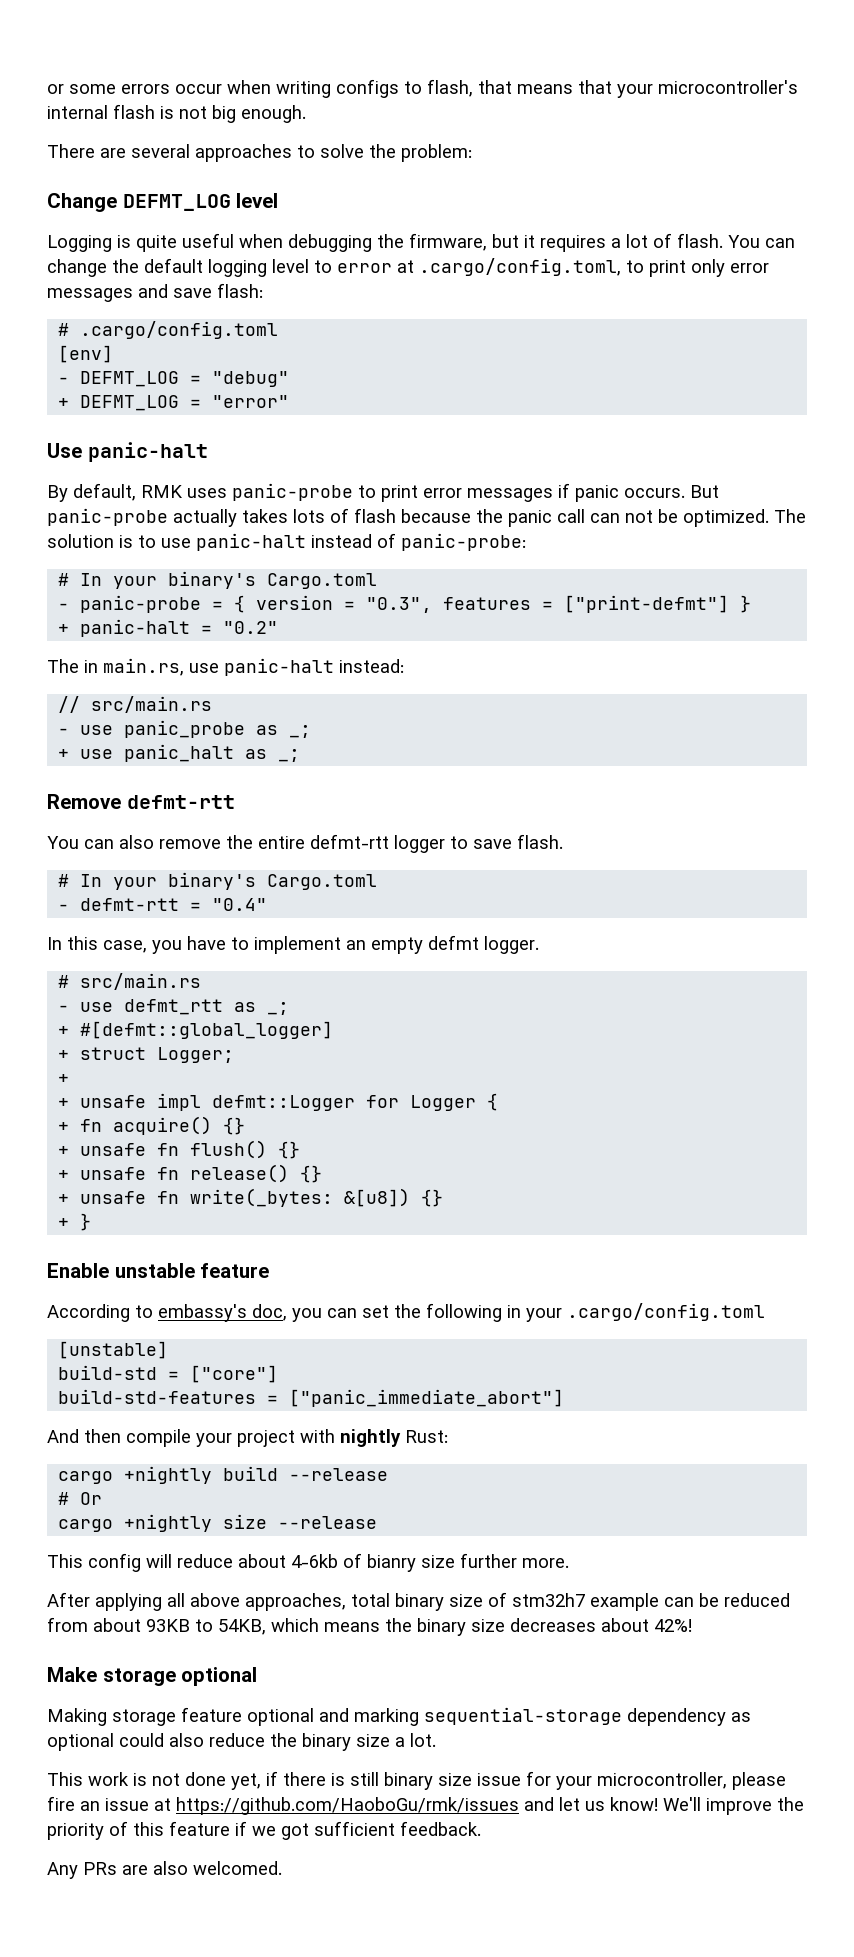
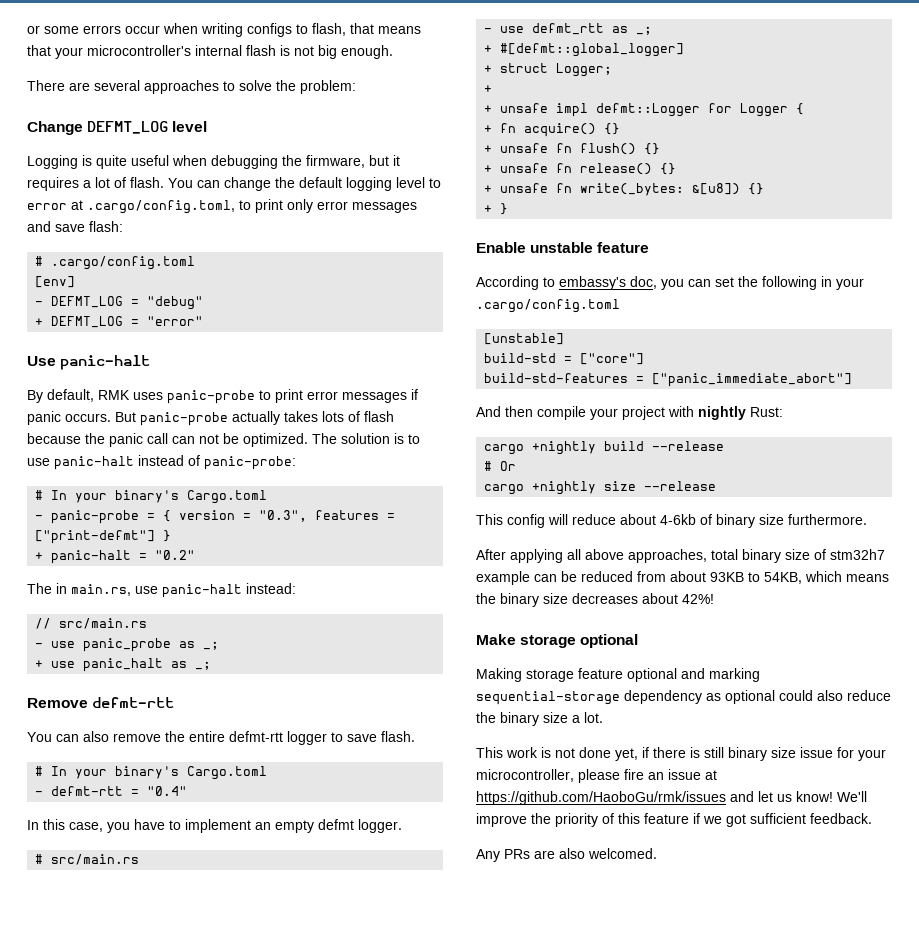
- This config will reduce about 4-6kb of bianry size further more.
+ This config will reduce about 4-6kb of binary size furthermore.

